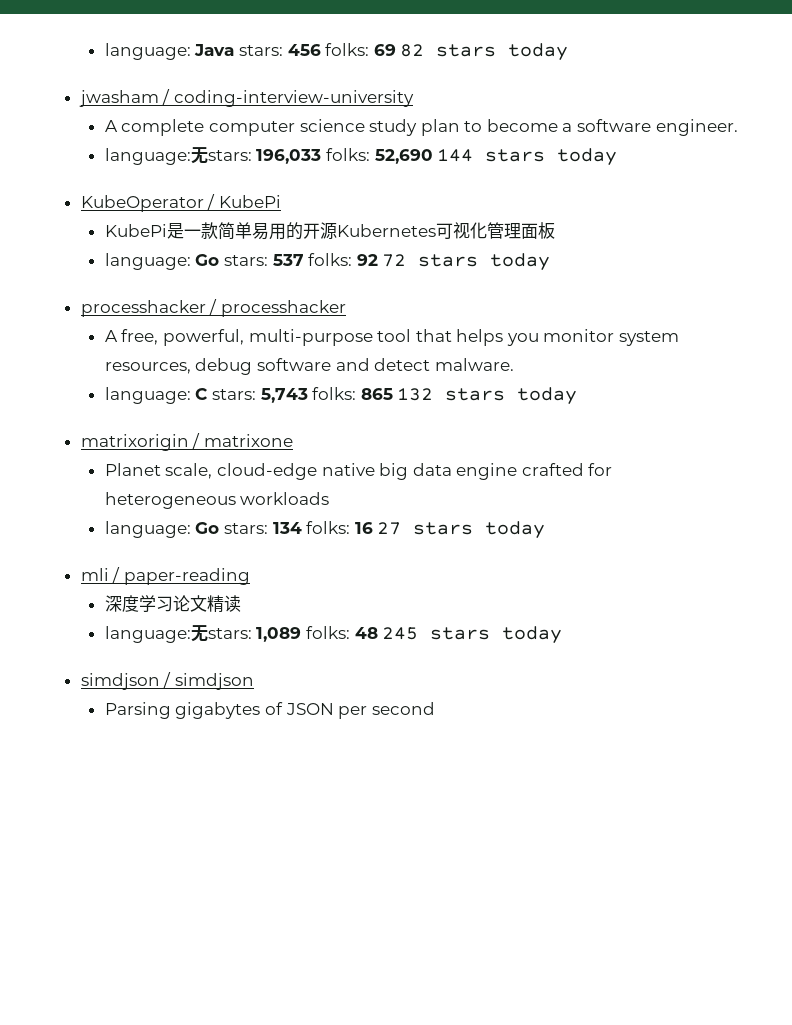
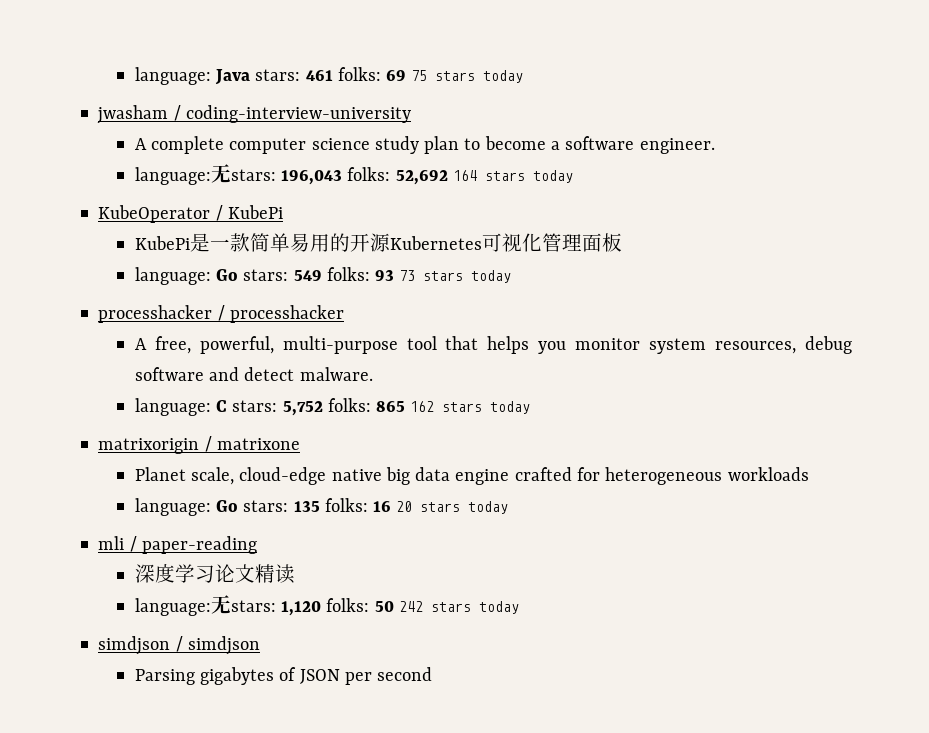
- language: Java stars: 456 folks: 69 82 stars today
+ language: Java stars: 461 folks: 69 75 stars today
- language:无stars: 196,033 folks: 52,690 144 stars today
+ language:无stars: 196,043 folks: 52,692 164 stars today
- language: Go stars: 537 folks: 92 72 stars today
+ language: Go stars: 549 folks: 93 73 stars today
- language: C stars: 5,743 folks: 865 132 stars today
+ language: C stars: 5,752 folks: 865 162 stars today
- language: Go stars: 134 folks: 16 27 stars today
+ language: Go stars: 135 folks: 16 20 stars today
- language:无stars: 1,089 folks: 48 245 stars today
+ language:无stars: 1,120 folks: 50 242 stars today

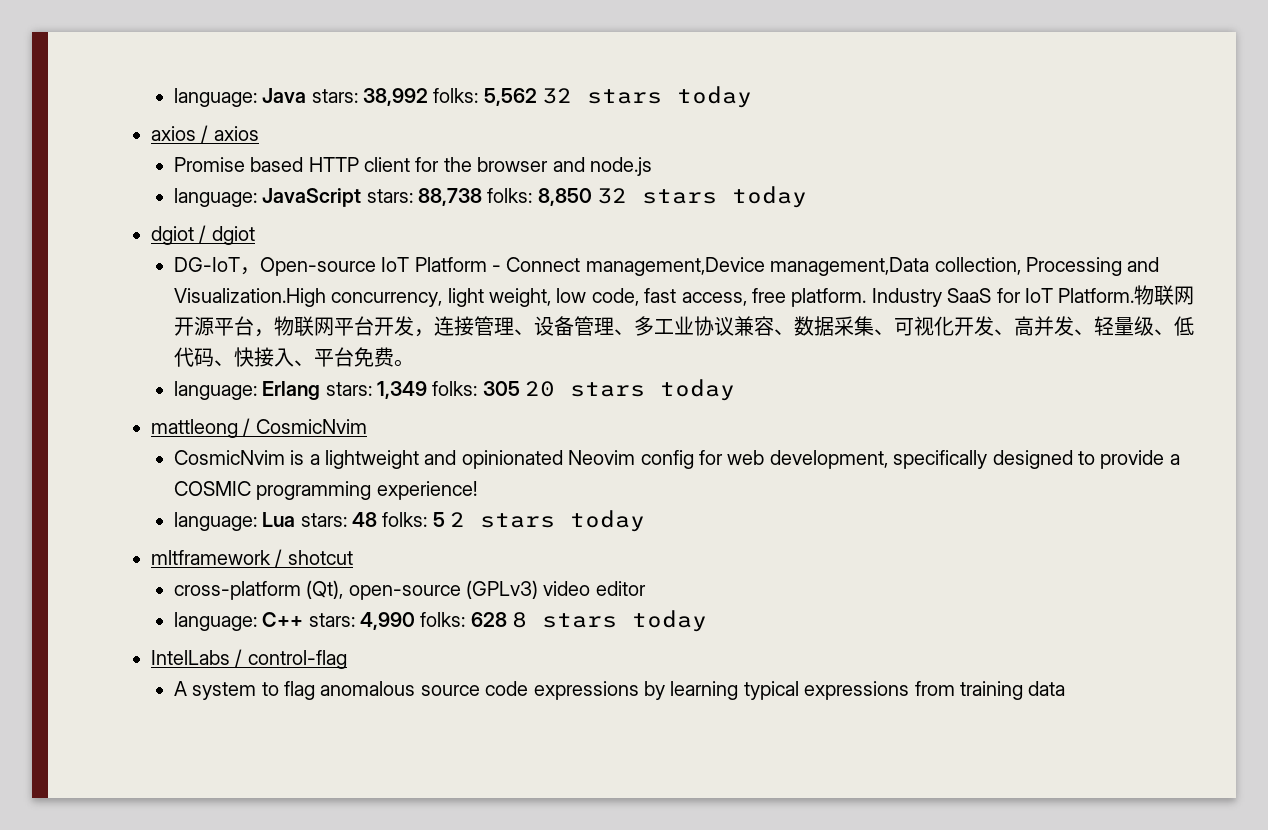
- language: Java stars: 461 folks: 69 75 stars today
- jwasham / coding-interview-university
- A complete computer science study plan to become a software engineer.
- language:无stars: 196,043 folks: 52,692 164 stars today
- KubeOperator / KubePi
- KubePi是一款简单易用的开源Kubernetes可视化管理面板
- language: Go stars: 549 folks: 93 73 stars today
- processhacker / processhacker
- A free, powerful, multi-purpose tool that helps you monitor system resources, debug software and detect malware.
- language: C stars: 5,752 folks: 865 162 stars today
- matrixorigin / matrixone
- Planet scale, cloud-edge native big data engine crafted for heterogeneous workloads
- language: Go stars: 135 folks: 16 20 stars today
- mli / paper-reading
- 深度学习论文精读
- language:无stars: 1,120 folks: 50 242 stars today
- simdjson / simdjson
- Parsing gigabytes of JSON per second
+ language: Java stars: 38,992 folks: 5,562 32 stars today
+ axios / axios
+ Promise based HTTP client for the browser and node.js
+ language: JavaScript stars: 88,738 folks: 8,850 32 stars today
+ dgiot / dgiot
+ DG-IoT，Open-source IoT Platform - Connect management,Device management,Data collection, Processing and Visualization.High concurrency, light weight, low code, fast access, free platform. Industry SaaS for IoT Platform.物联网开源平台，物联网平台开发，连接管理、设备管理、多工业协议兼容、数据采集、可视化开发、高并发、轻量级、低代码、快接入、平台免费。
+ language: Erlang stars: 1,349 folks: 305 20 stars today
+ mattleong / CosmicNvim
+ CosmicNvim is a lightweight and opinionated Neovim config for web development, specifically designed to provide a COSMIC programming experience!
+ language: Lua stars: 48 folks: 5 2 stars today
+ mltframework / shotcut
+ cross-platform (Qt), open-source (GPLv3) video editor
+ language: C++ stars: 4,990 folks: 628 8 stars today
+ IntelLabs / control-flag
+ A system to flag anomalous source code expressions by learning typical expressions from training data

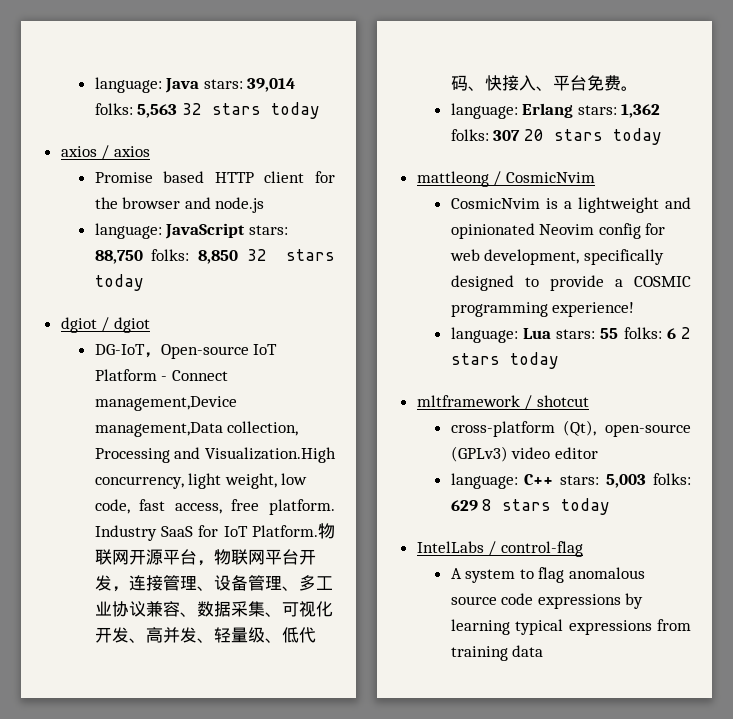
- language: Java stars: 38,992 folks: 5,562 32 stars today
+ language: Java stars: 39,014 folks: 5,563 32 stars today
- language: JavaScript stars: 88,738 folks: 8,850 32 stars today
+ language: JavaScript stars: 88,750 folks: 8,850 32 stars today
- language: Erlang stars: 1,349 folks: 305 20 stars today
+ language: Erlang stars: 1,362 folks: 307 20 stars today
- language: Lua stars: 48 folks: 5 2 stars today
+ language: Lua stars: 55 folks: 6 2 stars today
- language: C++ stars: 4,990 folks: 628 8 stars today
+ language: C++ stars: 5,003 folks: 629 8 stars today

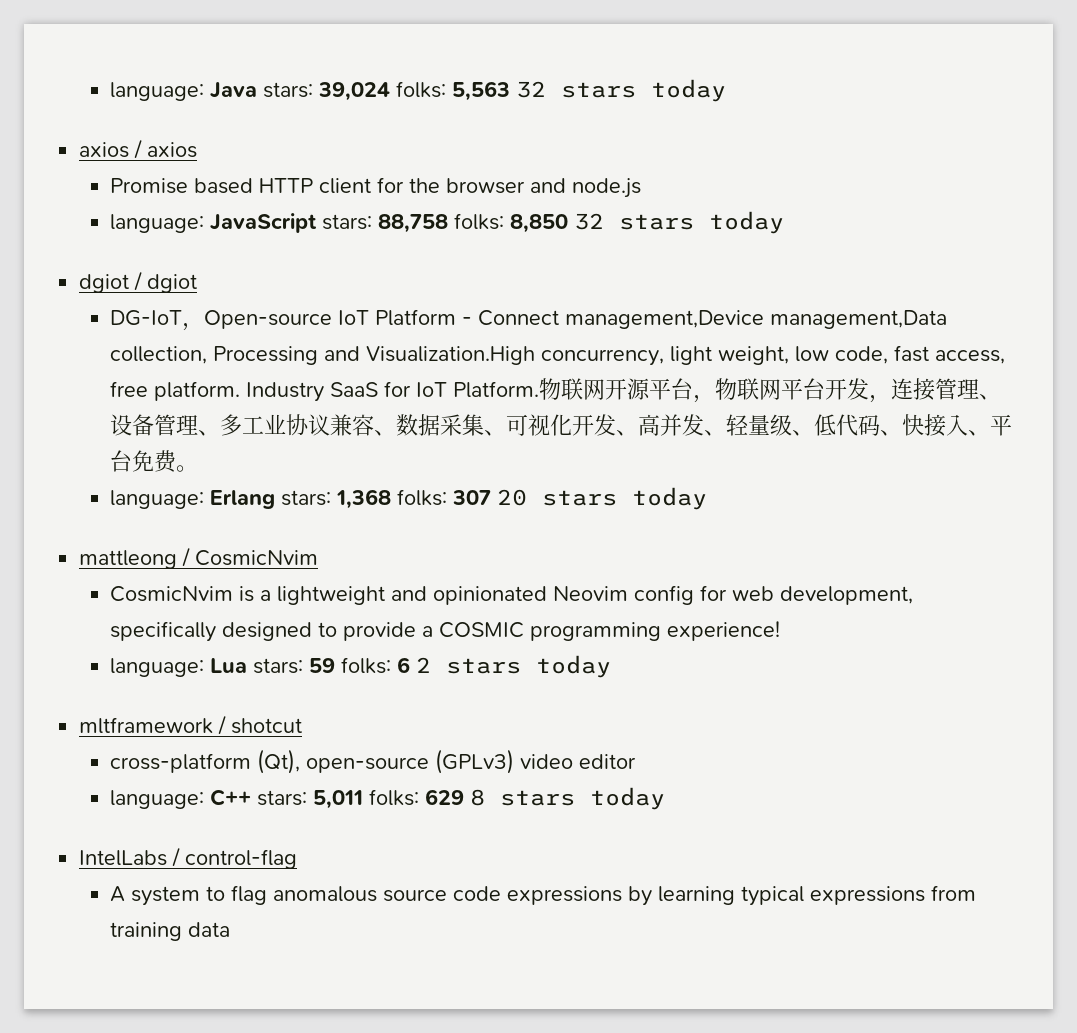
- language: Java stars: 39,014 folks: 5,563 32 stars today
+ language: Java stars: 39,024 folks: 5,563 32 stars today
- language: JavaScript stars: 88,750 folks: 8,850 32 stars today
+ language: JavaScript stars: 88,758 folks: 8,850 32 stars today
- language: Erlang stars: 1,362 folks: 307 20 stars today
+ language: Erlang stars: 1,368 folks: 307 20 stars today
- language: Lua stars: 55 folks: 6 2 stars today
+ language: Lua stars: 59 folks: 6 2 stars today
- language: C++ stars: 5,003 folks: 629 8 stars today
+ language: C++ stars: 5,011 folks: 629 8 stars today

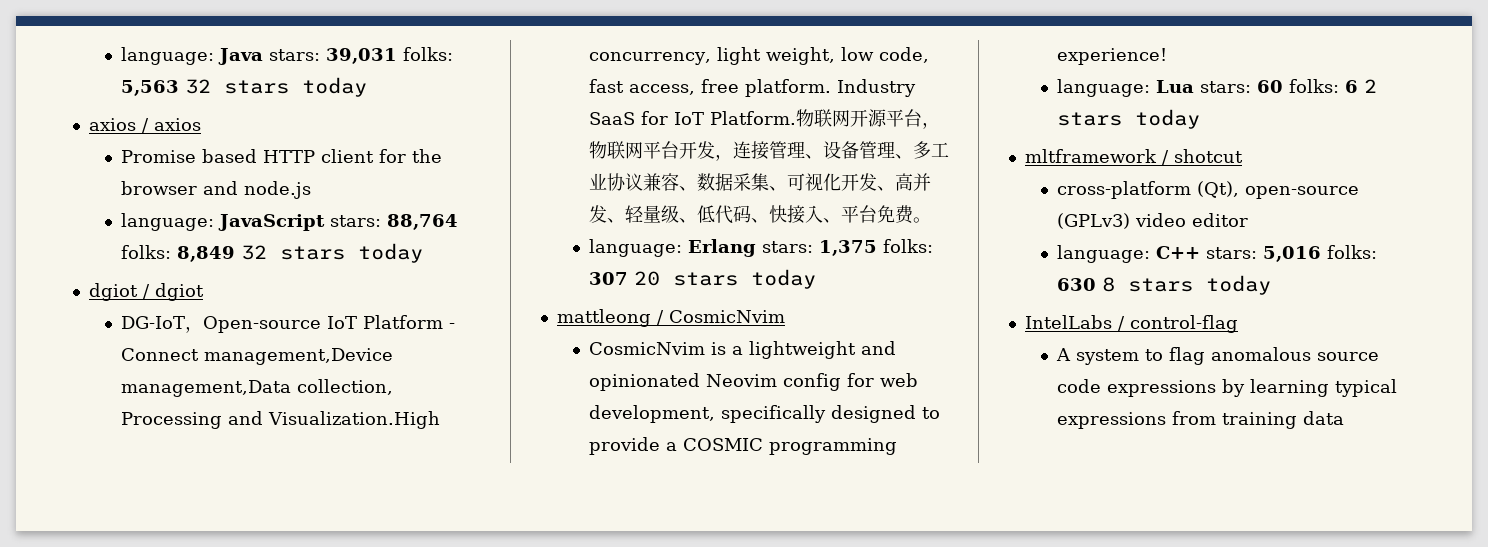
- language: Java stars: 39,024 folks: 5,563 32 stars today
+ language: Java stars: 39,031 folks: 5,563 32 stars today
- language: JavaScript stars: 88,758 folks: 8,850 32 stars today
+ language: JavaScript stars: 88,764 folks: 8,849 32 stars today
- language: Erlang stars: 1,368 folks: 307 20 stars today
+ language: Erlang stars: 1,375 folks: 307 20 stars today
- language: Lua stars: 59 folks: 6 2 stars today
+ language: Lua stars: 60 folks: 6 2 stars today
- language: C++ stars: 5,011 folks: 629 8 stars today
+ language: C++ stars: 5,016 folks: 630 8 stars today

